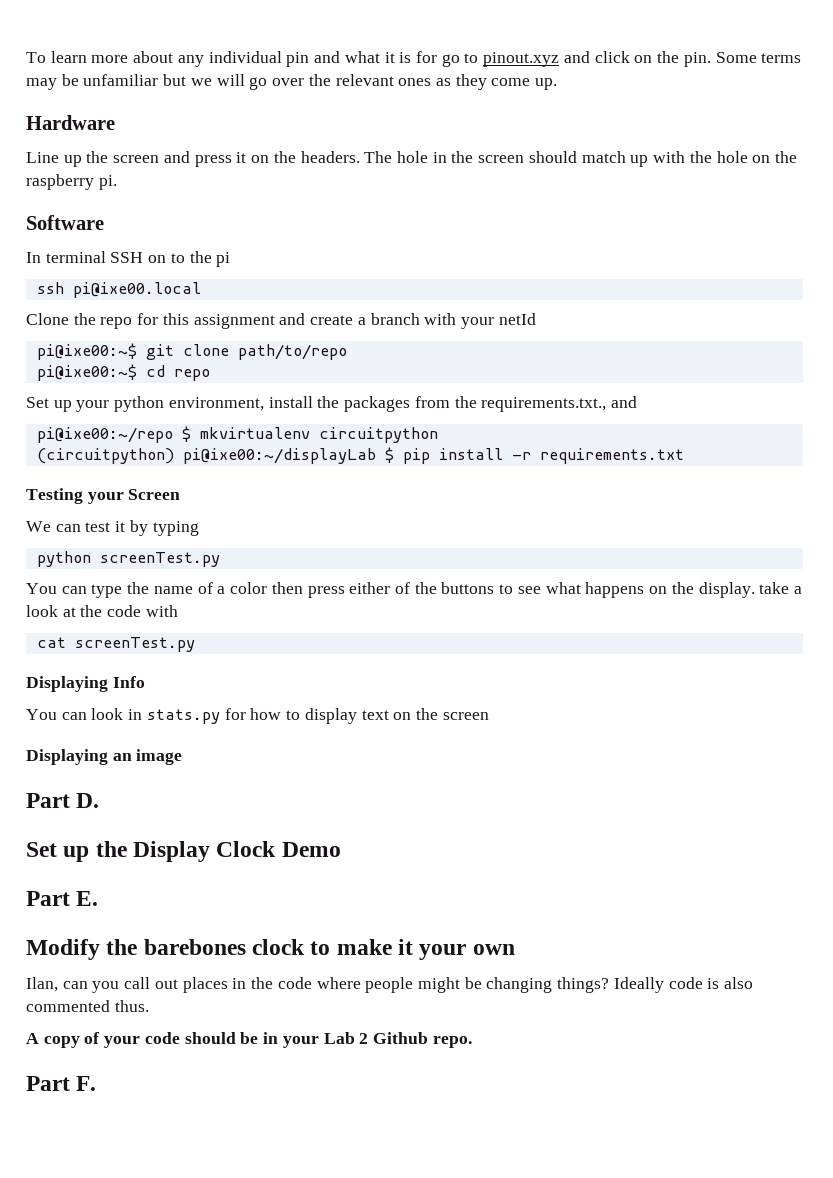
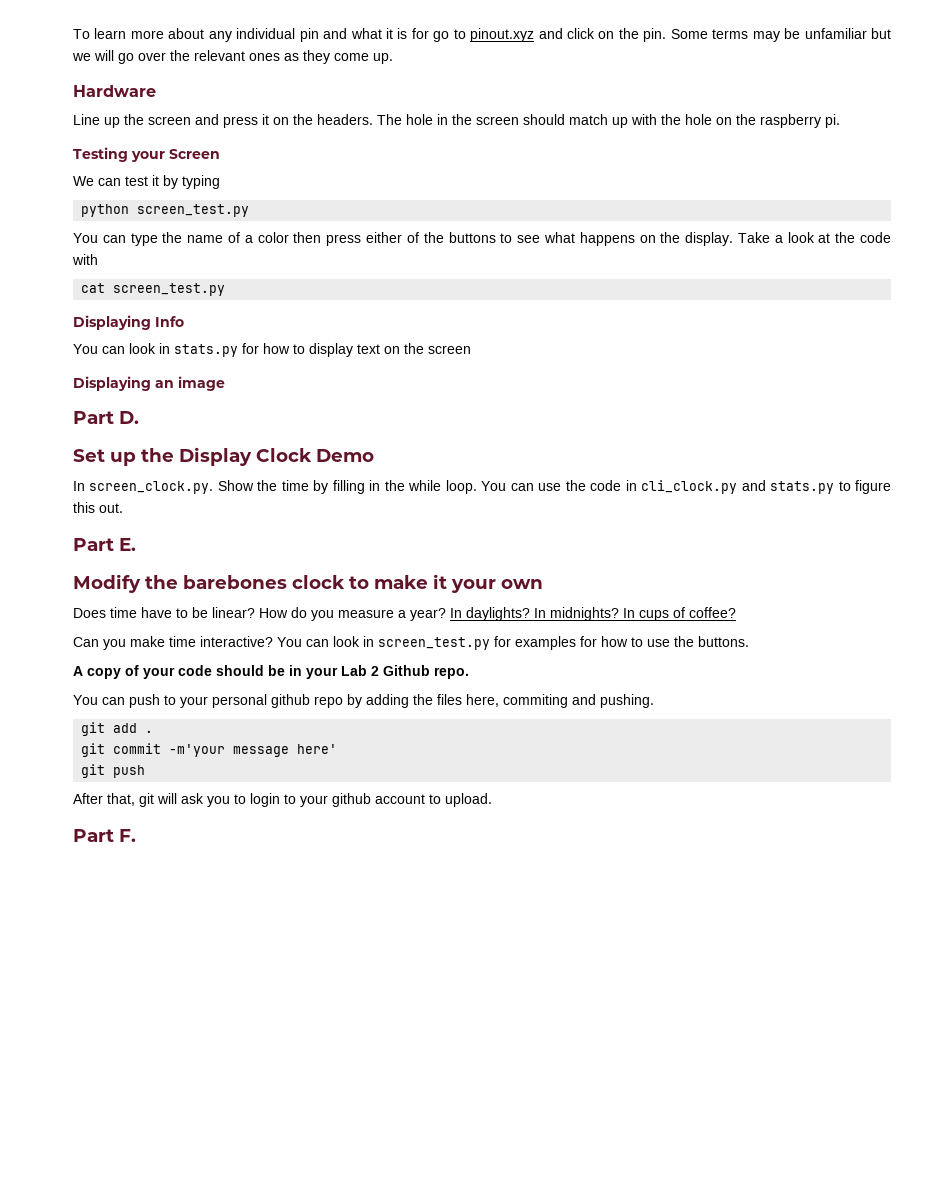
- Software
- In terminal SSH on to the pi
- ssh pi@ixe00.local
- Clone the repo for this assignment and create a branch with your netId
- pi@ixe00:~$ git clone path/to/repo
- pi@ixe00:~$ cd repo
- Set up your python environment, install the packages from the requirements.txt., and
- pi@ixe00:~/repo $ mkvirtualenv circuitpython
- (circuitpython) pi@ixe00:~/displayLab $ pip install -r requirements.txt
- python screenTest.py
+ python screen_test.py
- You can type the name of a color then press either of the buttons to see what happens on the display. take a look at the code with
+ You can type the name of a color then press either of the buttons to see what happens on the display. Take a look at the code with
- cat screenTest.py
+ cat screen_test.py
+ In screen_clock.py. Show the time by filling in the while loop. You can use the code in cli_clock.py and stats.py to figure this out.
- Ilan, can you call out places in the code where people might be changing things? Ideally code is also commented thus.
+ Does time have to be linear? How do you measure a year? In daylights? In midnights? In cups of coffee?
+ Can you make time interactive? You can look in screen_test.py for examples for how to use the buttons.
+ You can push to your personal github repo by adding the files here, commiting and pushing.
+ git add .
+ git commit -m'your message here'
+ git push
+ After that, git will ask you to login to your github account to upload.

